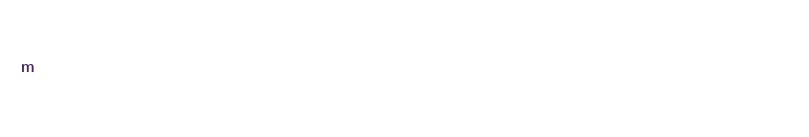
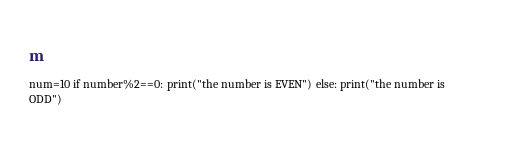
+ num=10 if number%2==0: print("the number is EVEN") else: print("the number is ODD")

